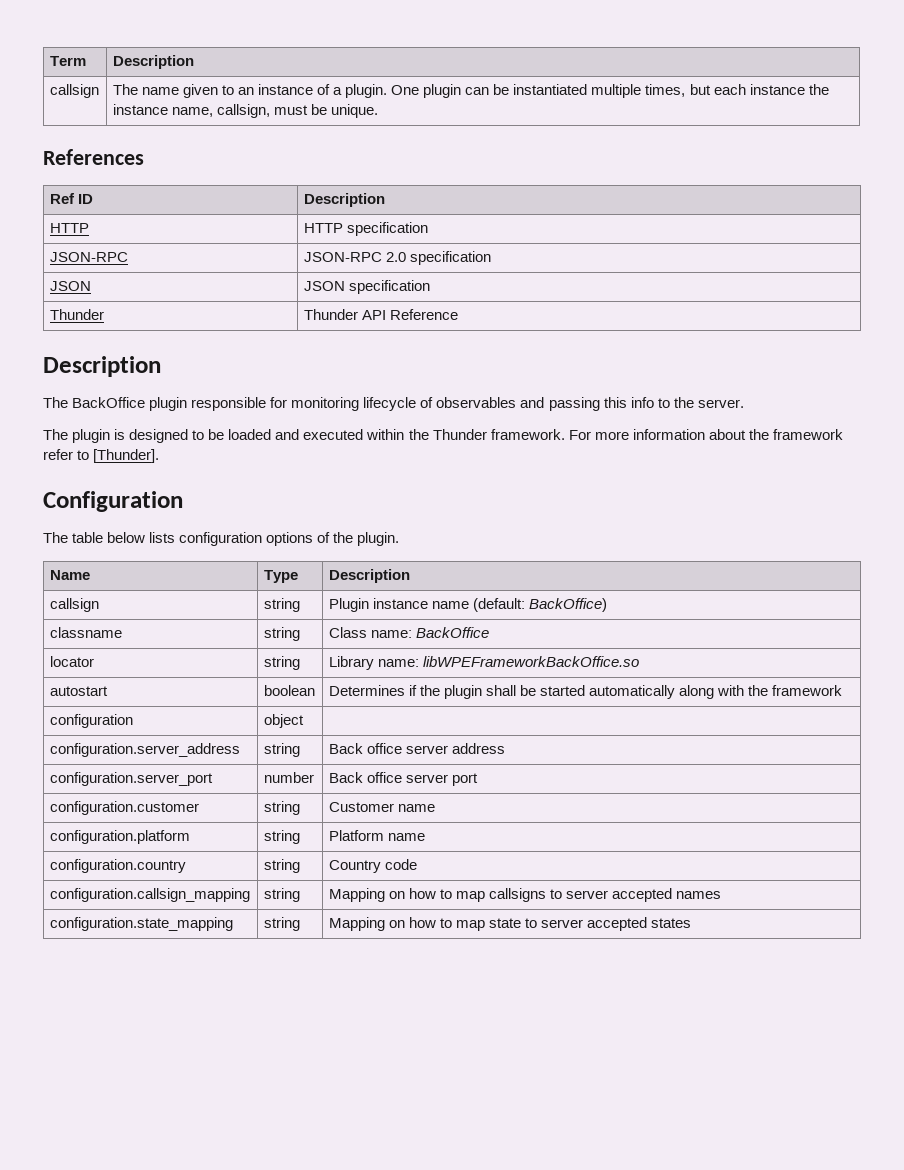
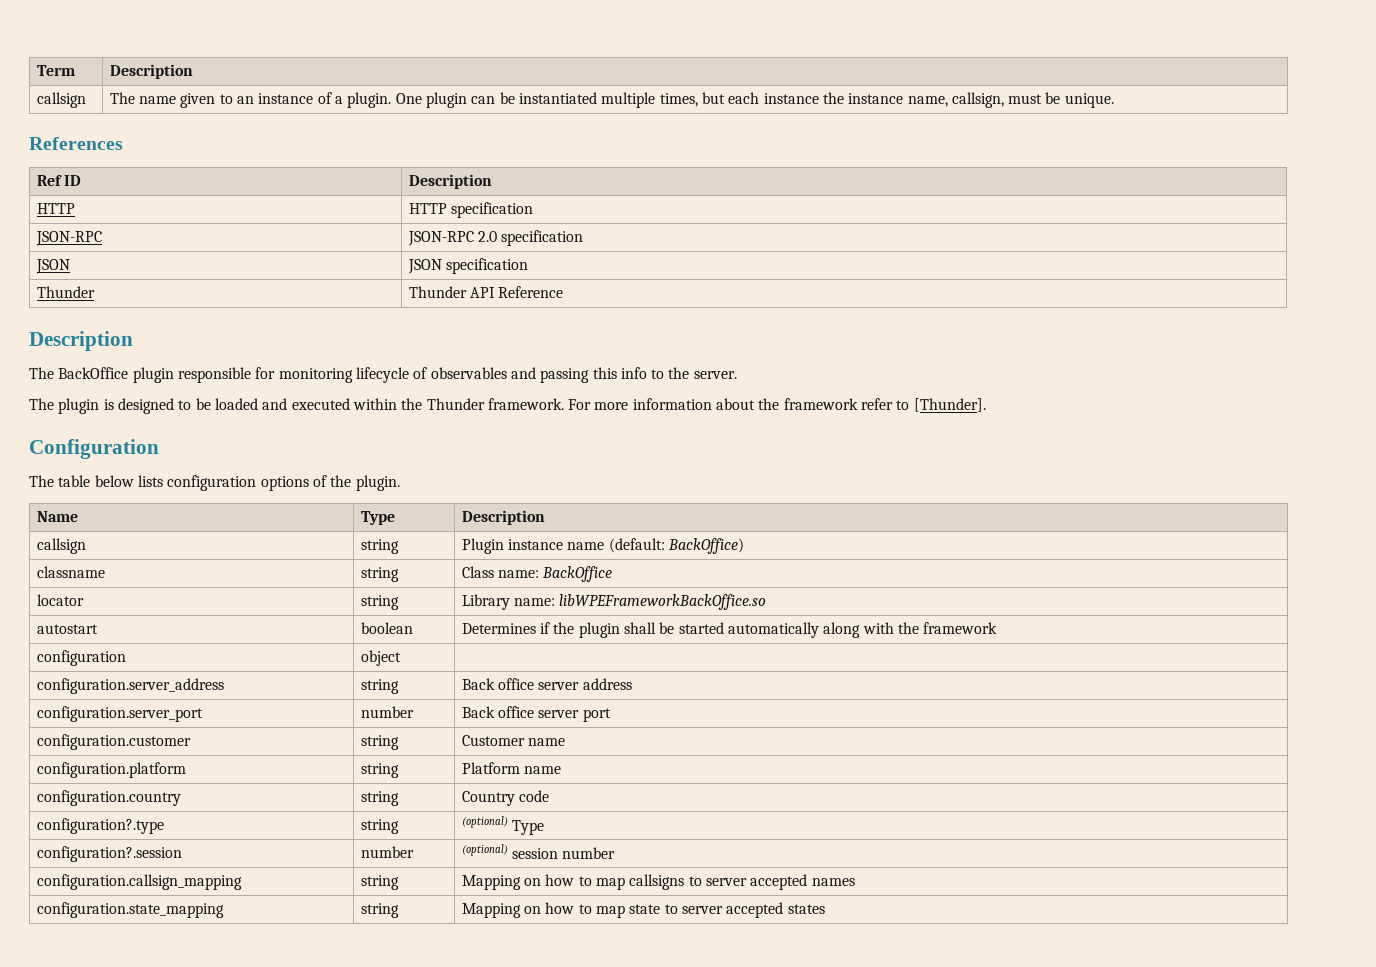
+ configuration?.type | string | (optional) Type
+ configuration?.session | number | (optional) session number

